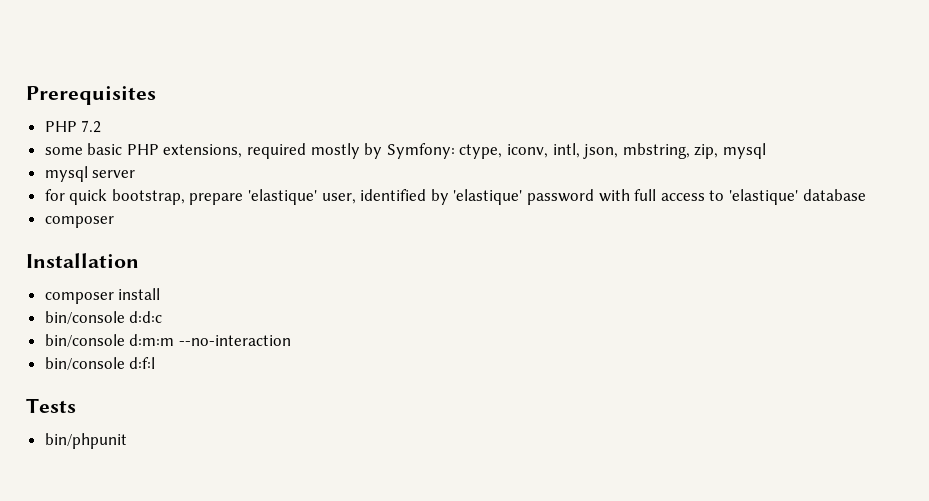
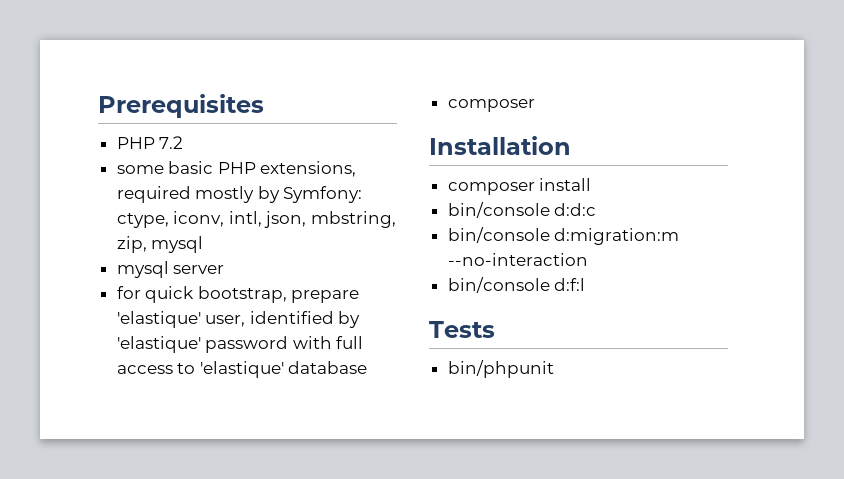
- bin/console d:m:m --no-interaction
+ bin/console d:migration:m --no-interaction

